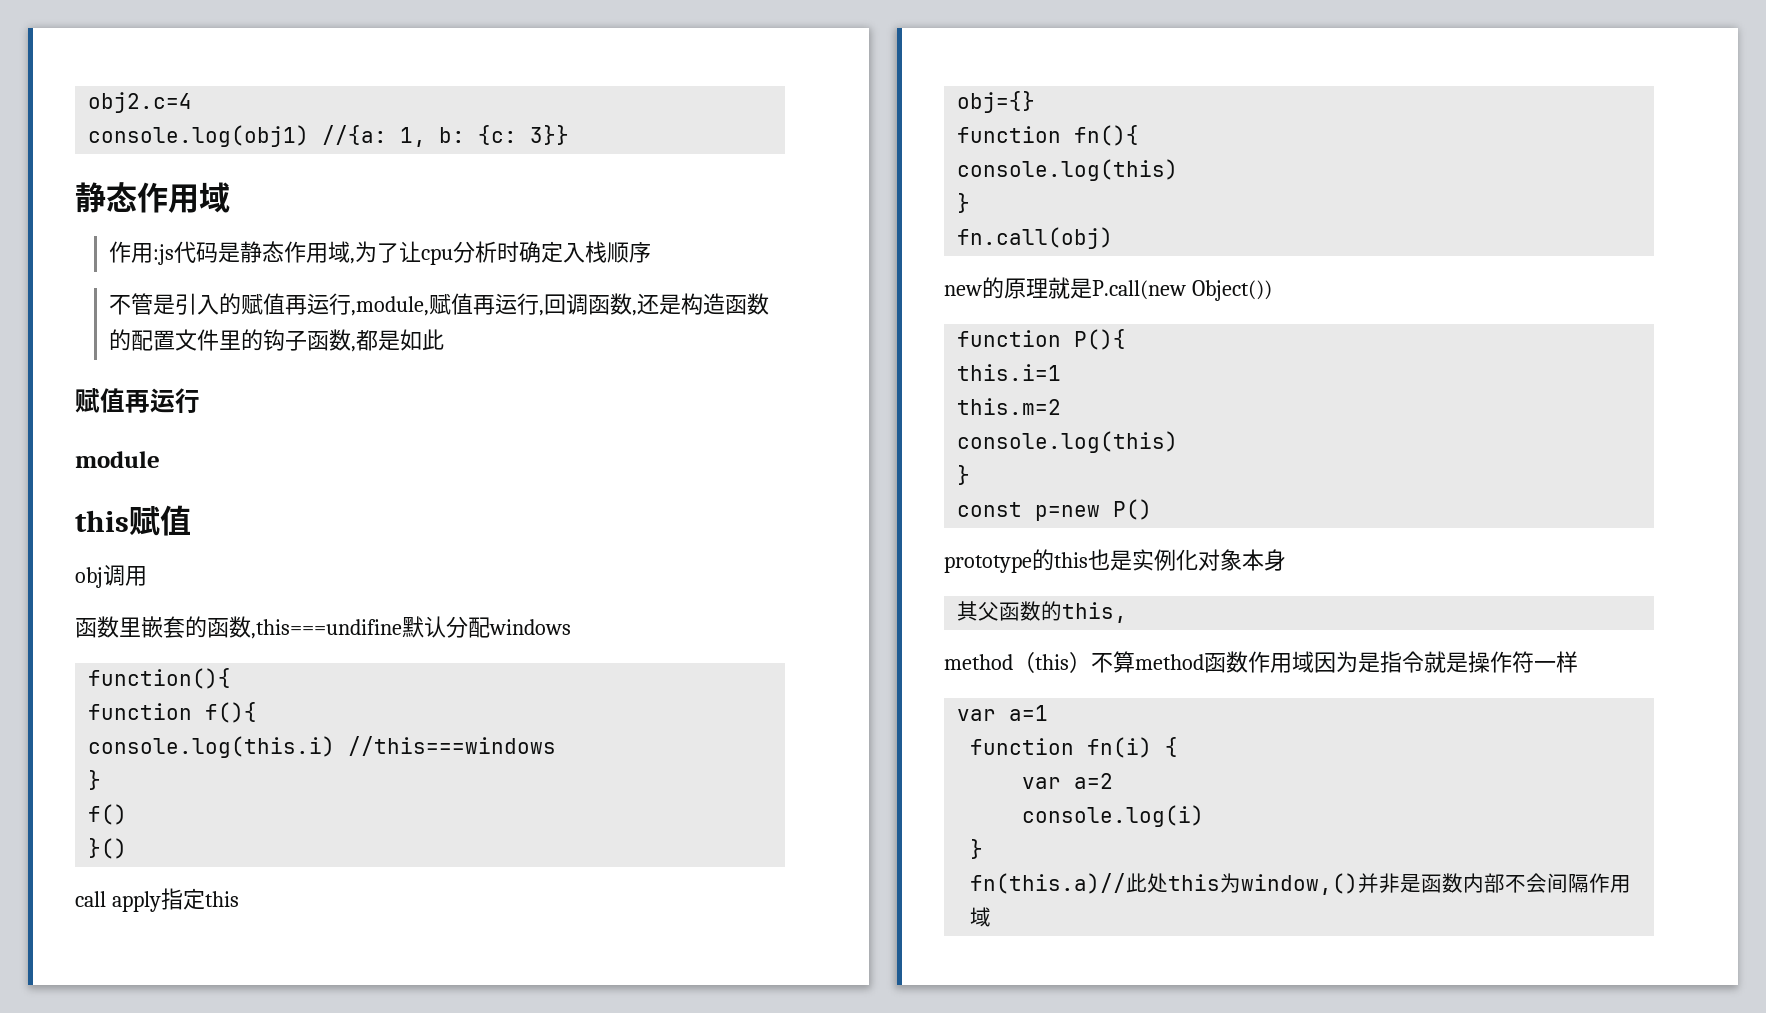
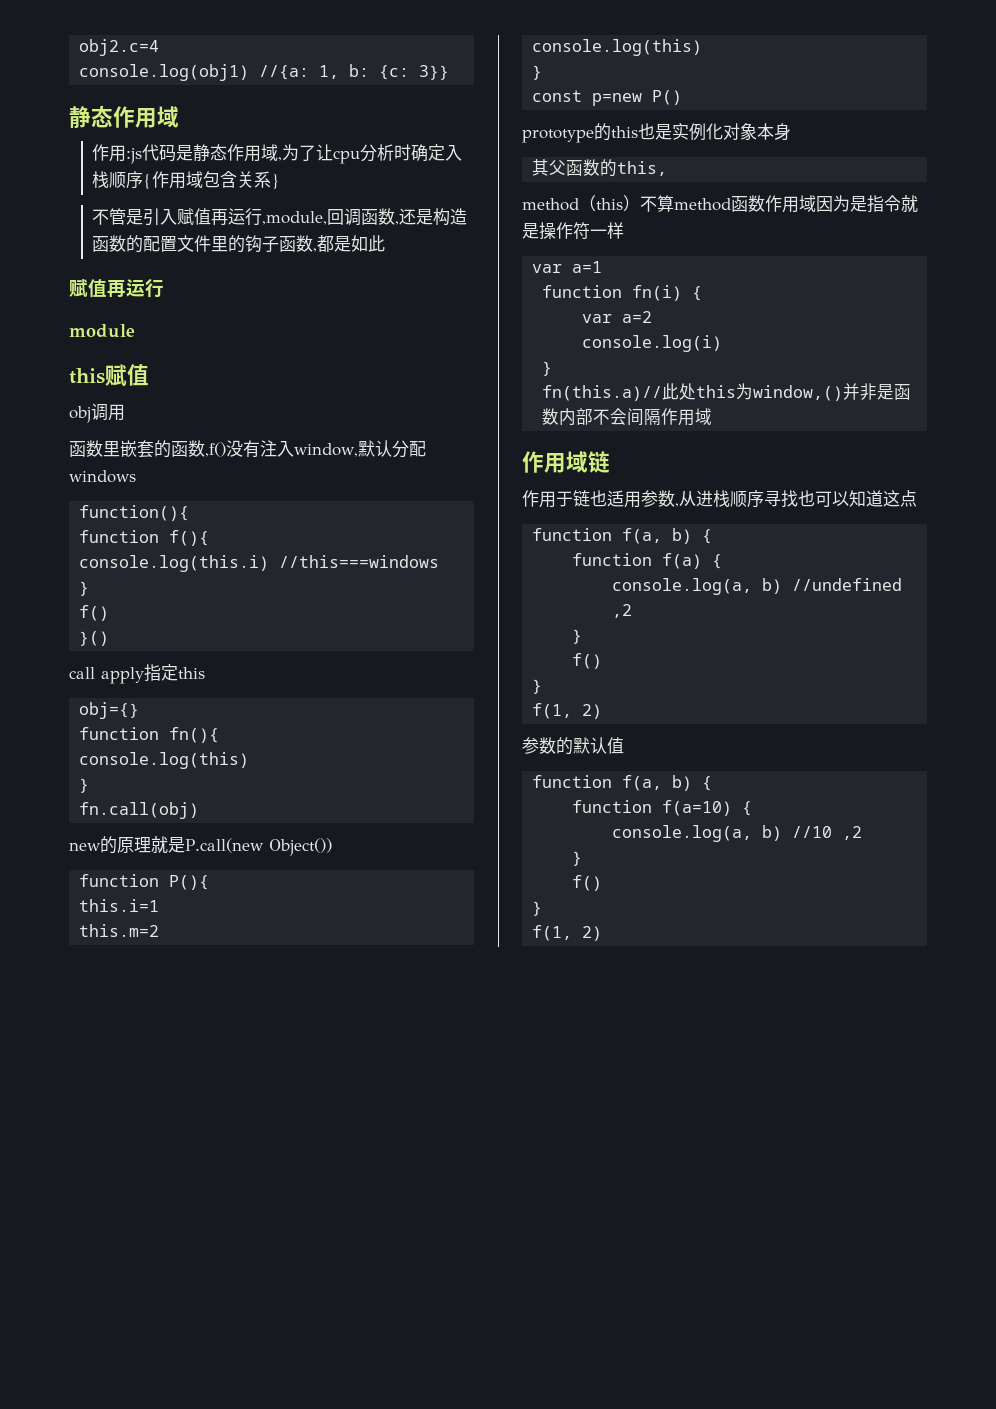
- 作用:js代码是静态作用域,为了让cpu分析时确定入栈顺序
+ 作用:js代码是静态作用域,为了让cpu分析时确定入栈顺序{作用域包含关系}
- 不管是引入的赋值再运行,module,赋值再运行,回调函数,还是构造函数的配置文件里的钩子函数,都是如此
+ 不管是引入赋值再运行,module,回调函数,还是构造函数的配置文件里的钩子函数,都是如此
- 函数里嵌套的函数,this===undifine默认分配windows
+ 函数里嵌套的函数,f()没有注入window,默认分配windows
+ 作用域链
+ 作用于链也适用参数,从进栈顺序寻找也可以知道这点
+ function f(a, b) {
+ function f(a) {
+ console.log(a, b) //undefined ,2
+ }
+ f()
+ }
+ f(1, 2)
+ 参数的默认值
+ function f(a, b) {
+ function f(a=10) {
+ console.log(a, b) //10 ,2
+ }
+ f()
+ }
+ f(1, 2)

